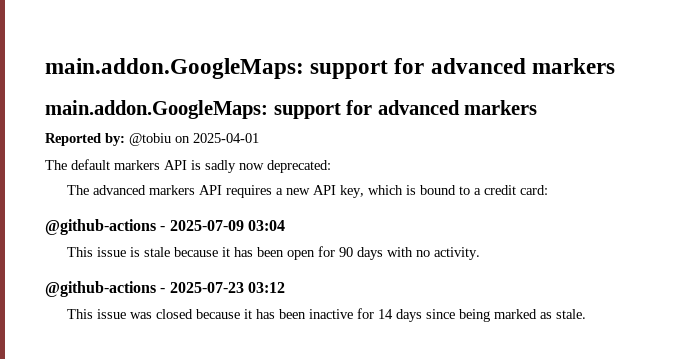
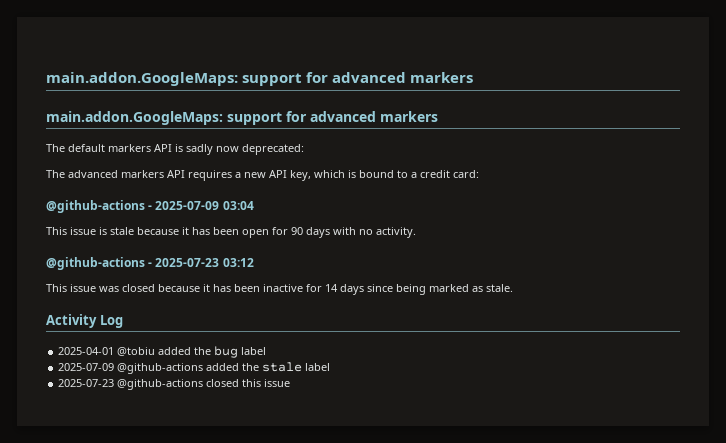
- Reported by: @tobiu on 2025-04-01
+ Activity Log
+ 2025-04-01 @tobiu added the bug label
+ 2025-07-09 @github-actions added the stale label
+ 2025-07-23 @github-actions closed this issue

